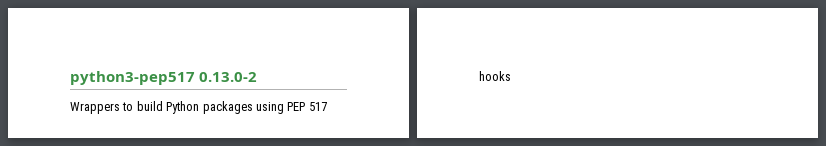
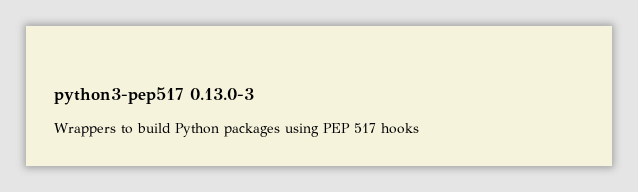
- python3-pep517 0.13.0-2
+ python3-pep517 0.13.0-3

